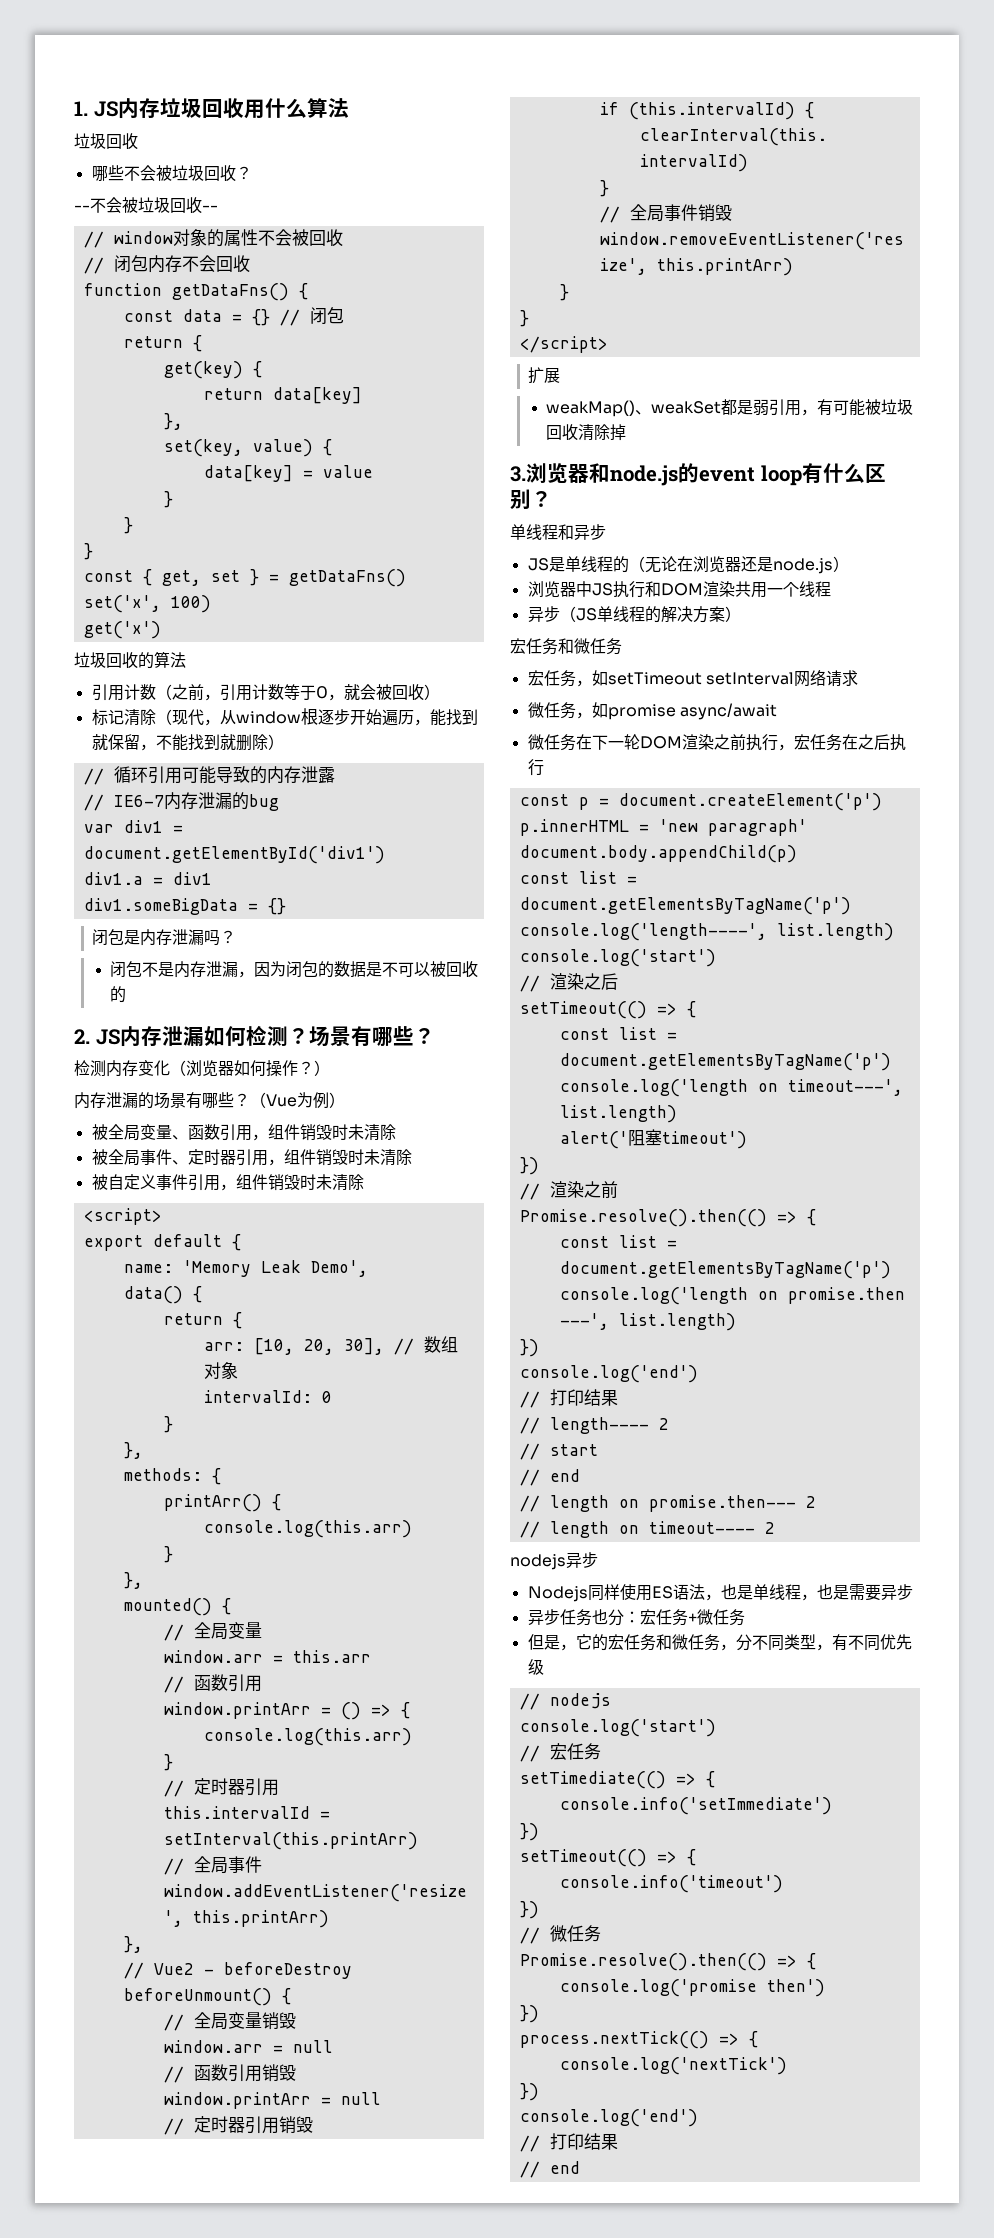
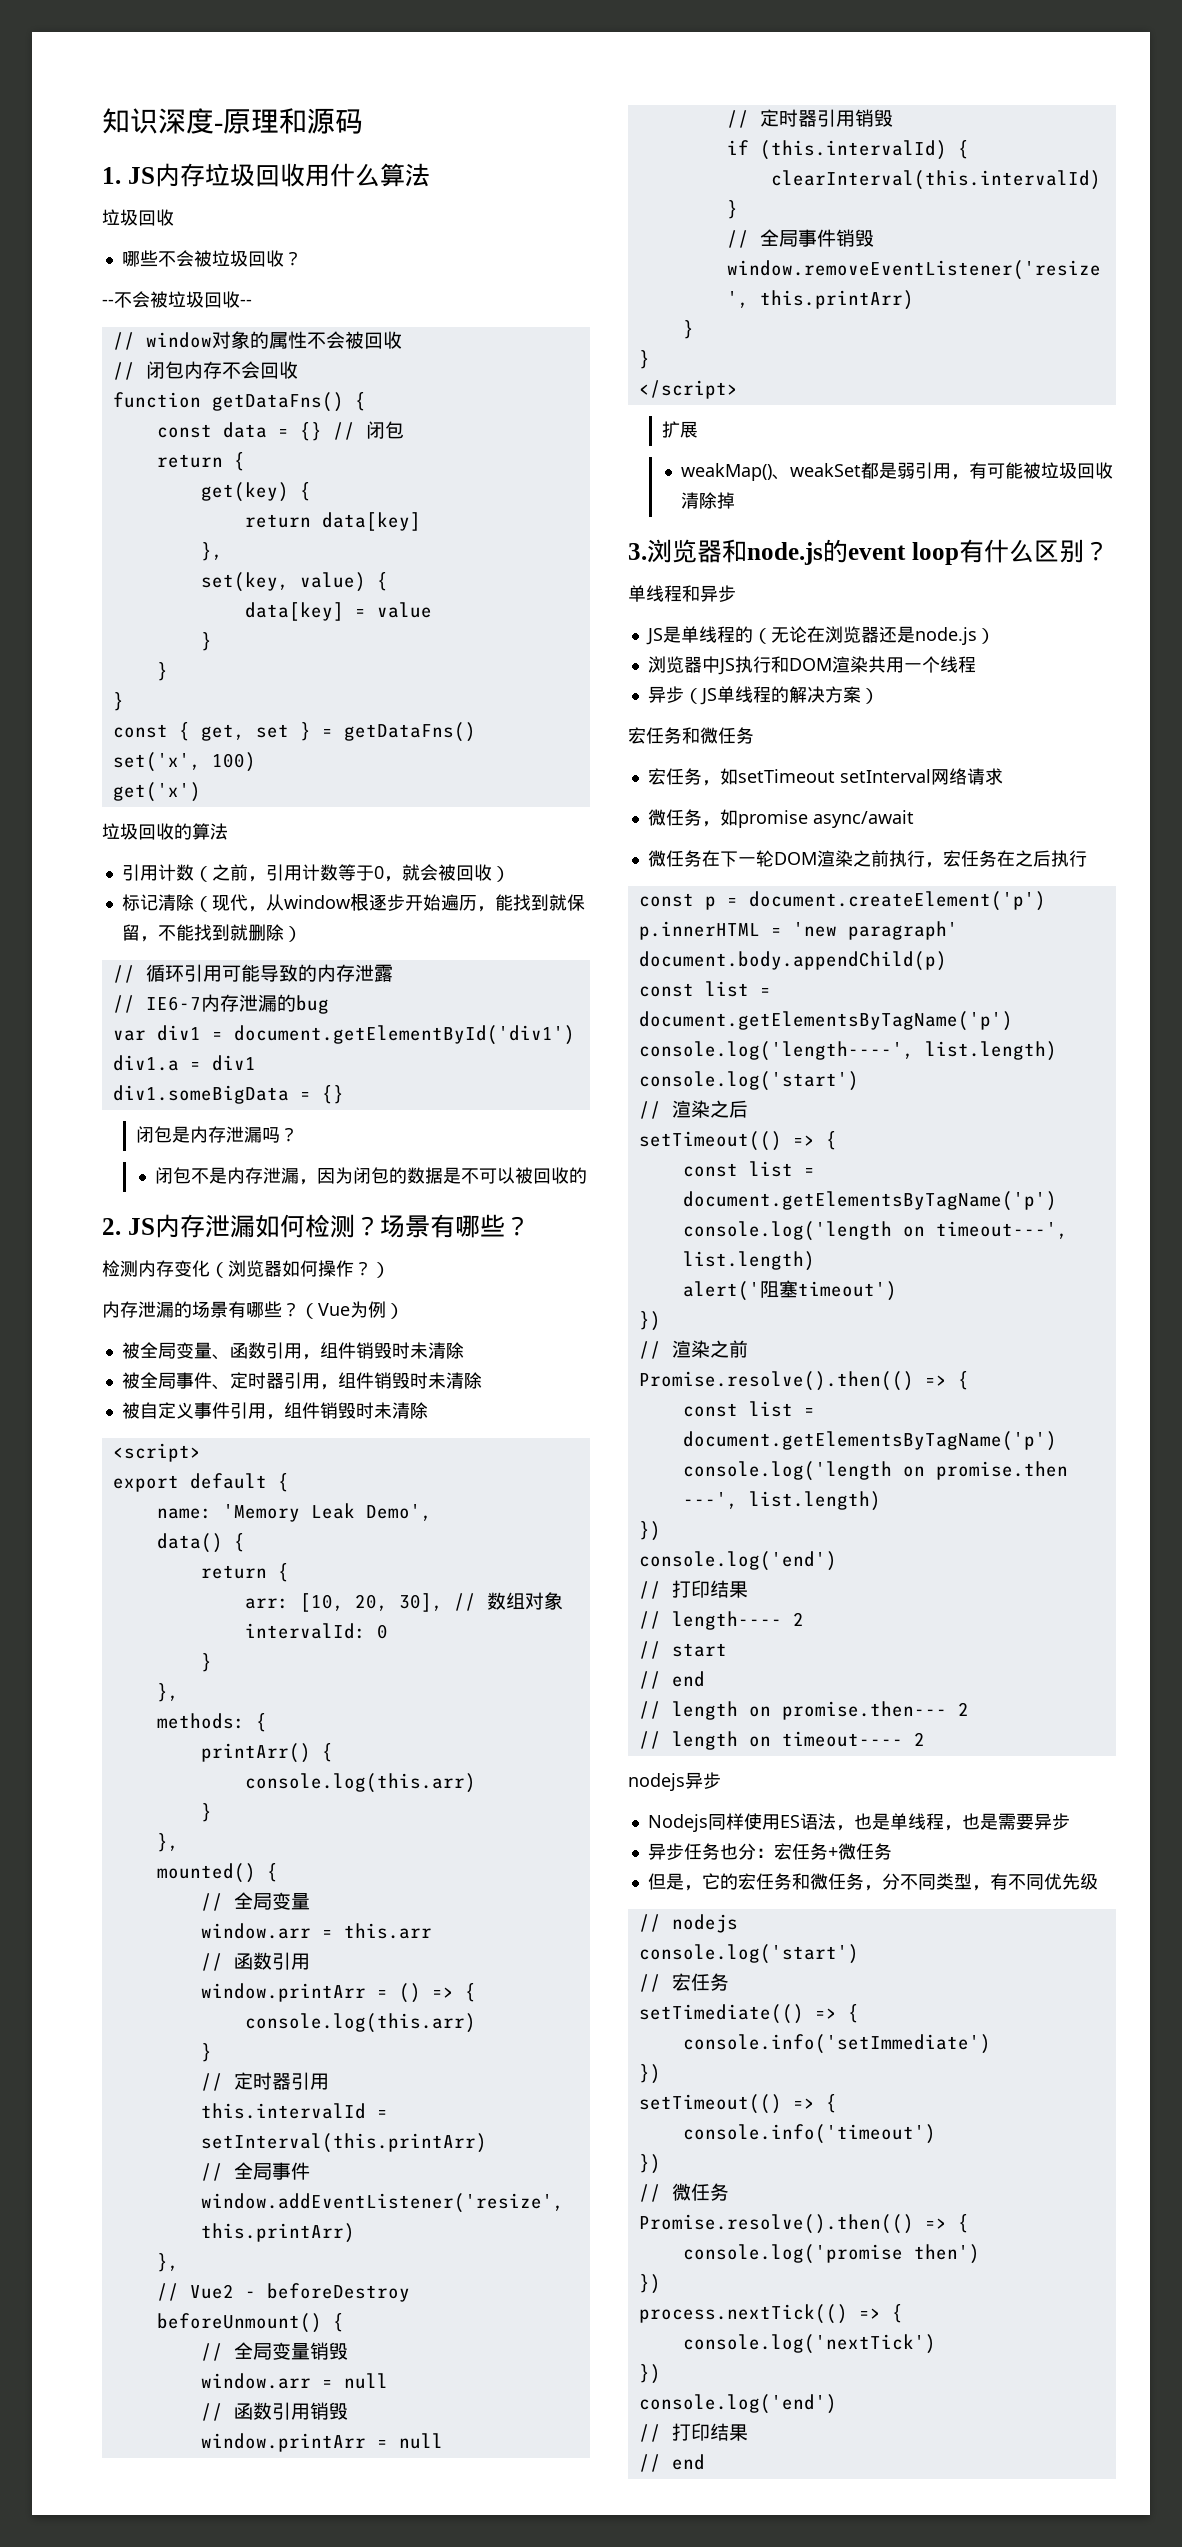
+ 知识深度-原理和源码

